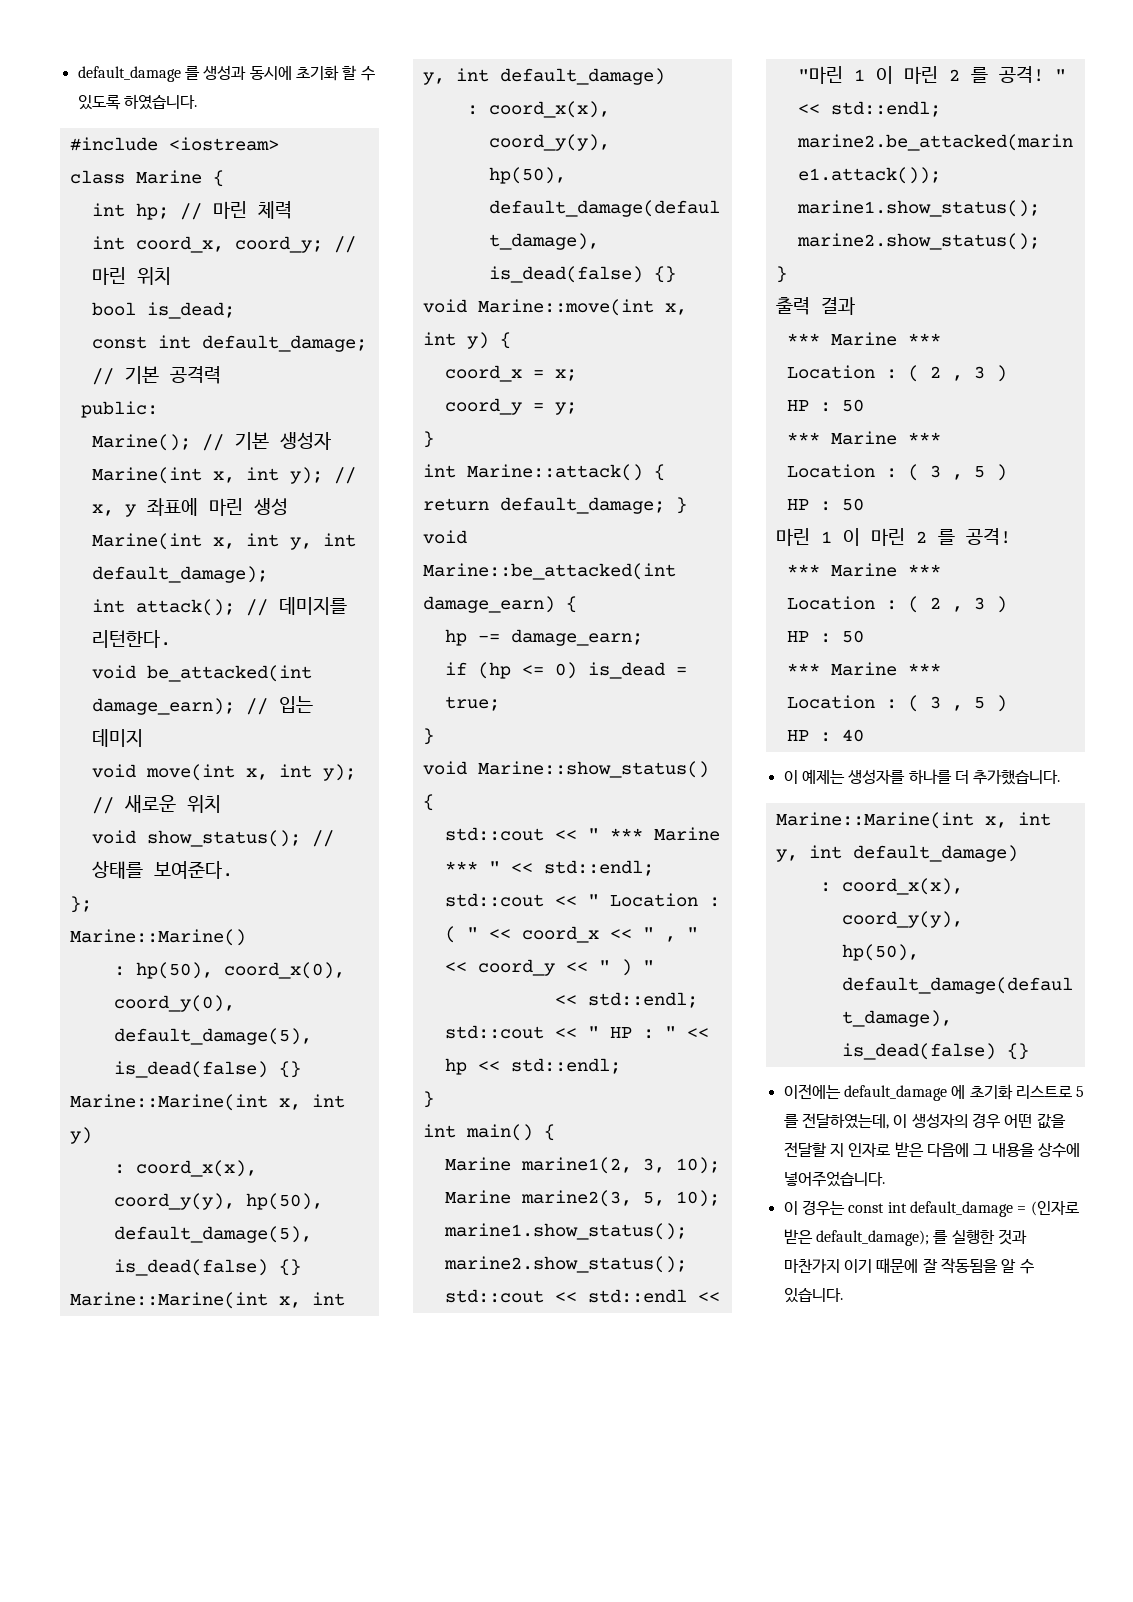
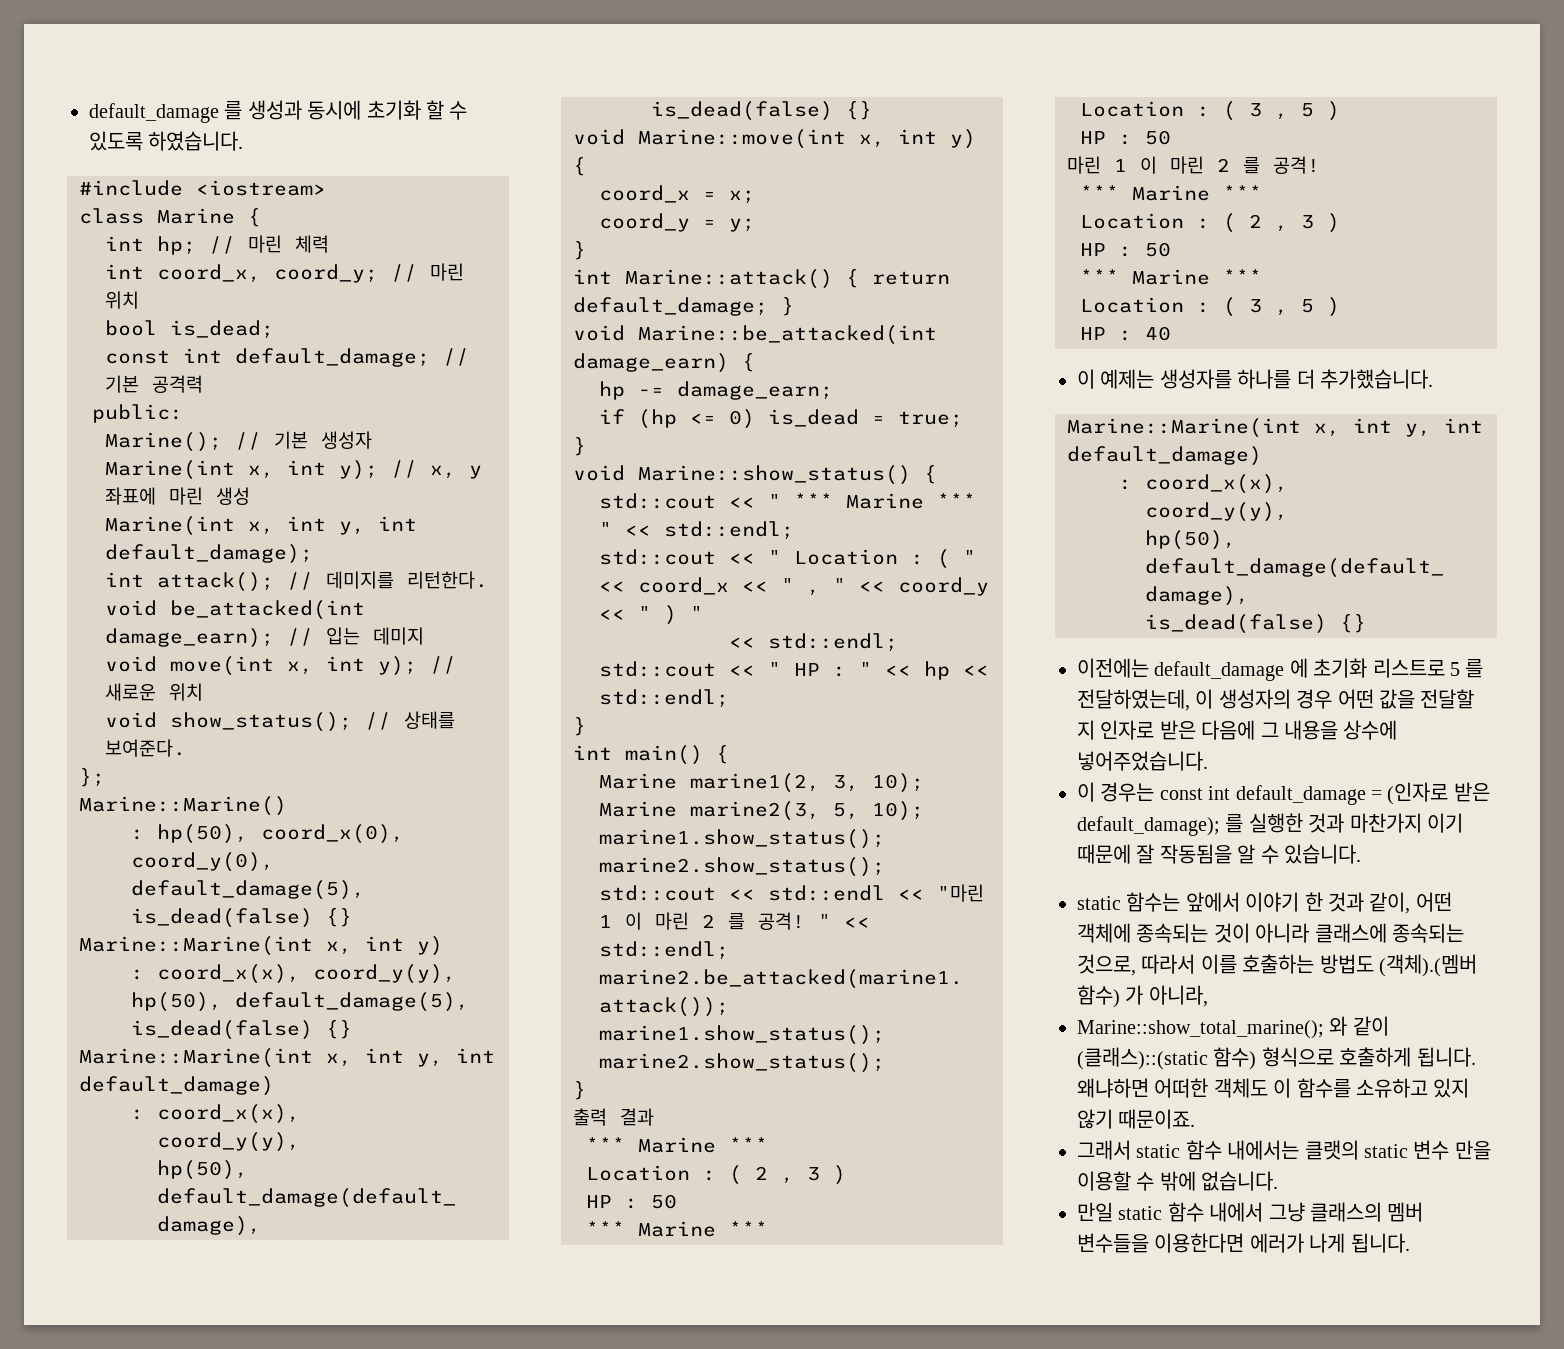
+ static 함수는 앞에서 이야기 한 것과 같이, 어떤 객체에 종속되는 것이 아니라 클래스에 종속되는 것으로, 따라서 이를 호출하는 방법도 (객체).(멤버 함수) 가 아니라,
+ Marine::show_total_marine(); 와 같이 (클래스)::(static 함수) 형식으로 호출하게 됩니다. 왜냐하면 어떠한 객체도 이 함수를 소유하고 있지 않기 때문이죠.
+ 그래서 static 함수 내에서는 클랫의 static 변수 만을 이용할 수 밖에 없습니다.
+ 만일 static 함수 내에서 그냥 클래스의 멤버 변수들을 이용한다면 에러가 나게 됩니다.

